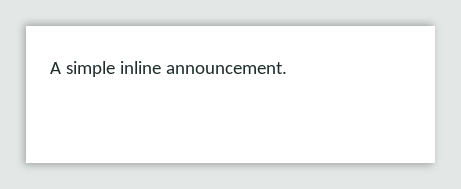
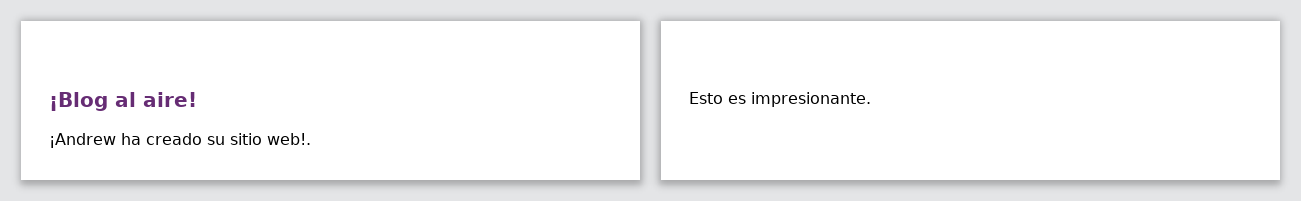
- A simple inline announcement.
+ ¡Blog al aire!
+ ¡Andrew ha creado su sitio web!.
+ Esto es impresionante.

